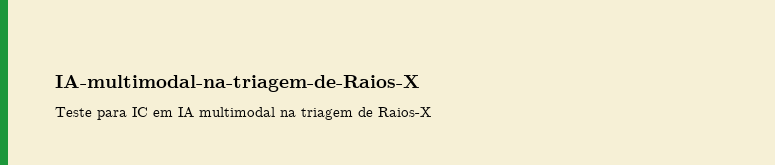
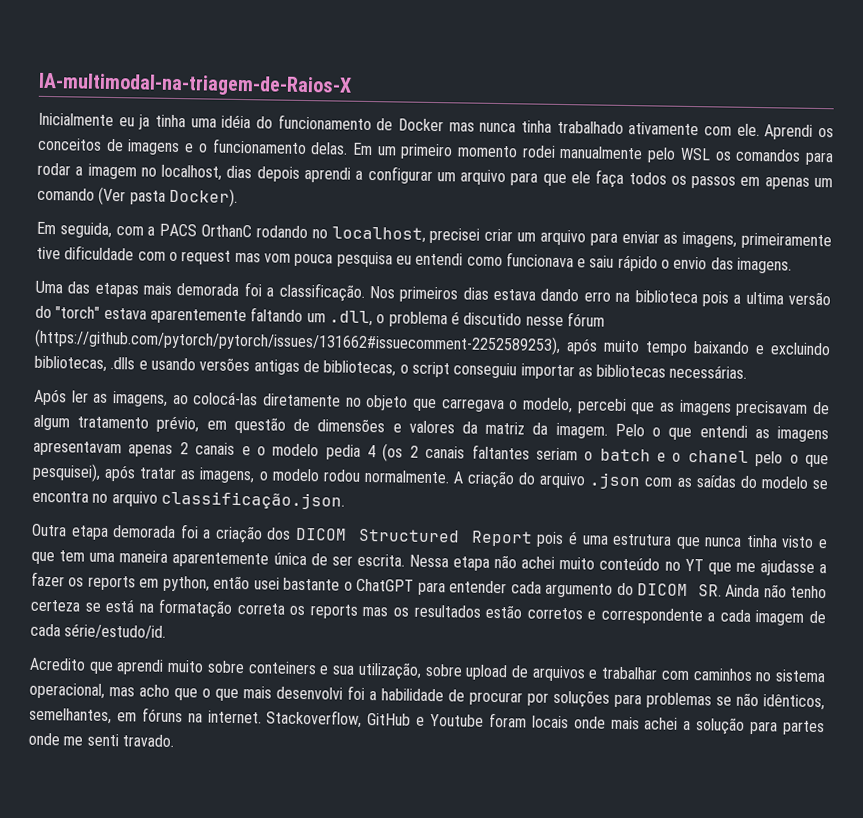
- Teste para IC em IA multimodal na triagem de Raios-X
+ Inicialmente eu ja tinha uma idéia do funcionamento de Docker mas nunca tinha trabalhado ativamente com ele. Aprendi os conceitos de imagens e o funcionamento delas. Em um primeiro momento rodei manualmente pelo WSL os comandos para rodar a imagem no localhost, dias depois aprendi a configurar um arquivo para que ele faça todos os passos em apenas um comando (Ver pasta Docker).
+ Em seguida, com a PACS OrthanC rodando no localhost, precisei criar um arquivo para enviar as imagens, primeiramente tive dificuldade com o request mas vom pouca pesquisa eu entendi como funcionava e saiu rápido o envio das imagens.
+ Uma das etapas mais demorada foi a classificação. Nos primeiros dias estava dando erro na biblioteca pois a ultima versão do "torch" estava aparentemente faltando um .dll, o problema é discutido nesse fórum (https://github.com/pytorch/pytorch/issues/131662#issuecomment-2252589253), após muito tempo baixando e excluindo bibliotecas, .dlls e usando versões antigas de bibliotecas, o script conseguiu importar as bibliotecas necessárias.
+ Após ler as imagens, ao colocá-las diretamente no objeto que carregava o modelo, percebi que as imagens precisavam de algum tratamento prévio, em questão de dimensões e valores da matriz da imagem. Pelo o que entendi as imagens apresentavam apenas 2 canais e o modelo pedia 4 (os 2 canais faltantes seriam o batch e o chanel pelo o que pesquisei), após tratar as imagens, o modelo rodou normalmente. A criação do arquivo .json com as saídas do modelo se encontra no arquivo classificação.json.
+ Outra etapa demorada foi a criação dos DICOM Structured Report pois é uma estrutura que nunca tinha visto e que tem uma maneira aparentemente única de ser escrita. Nessa etapa não achei muito conteúdo no YT que me ajudasse a fazer os reports em python, então usei bastante o ChatGPT para entender cada argumento do DICOM SR. Ainda não tenho certeza se está na formatação correta os reports mas os resultados estão corretos e correspondente a cada imagem de cada série/estudo/id.
+ Acredito que aprendi muito sobre conteiners e sua utilização, sobre upload de arquivos e trabalhar com caminhos no sistema operacional, mas acho que o que mais desenvolvi foi a habilidade de procurar por soluções para problemas se não idênticos, semelhantes, em fóruns na internet. Stackoverflow, GitHub e Youtube foram locais onde mais achei a solução para partes onde me senti travado.

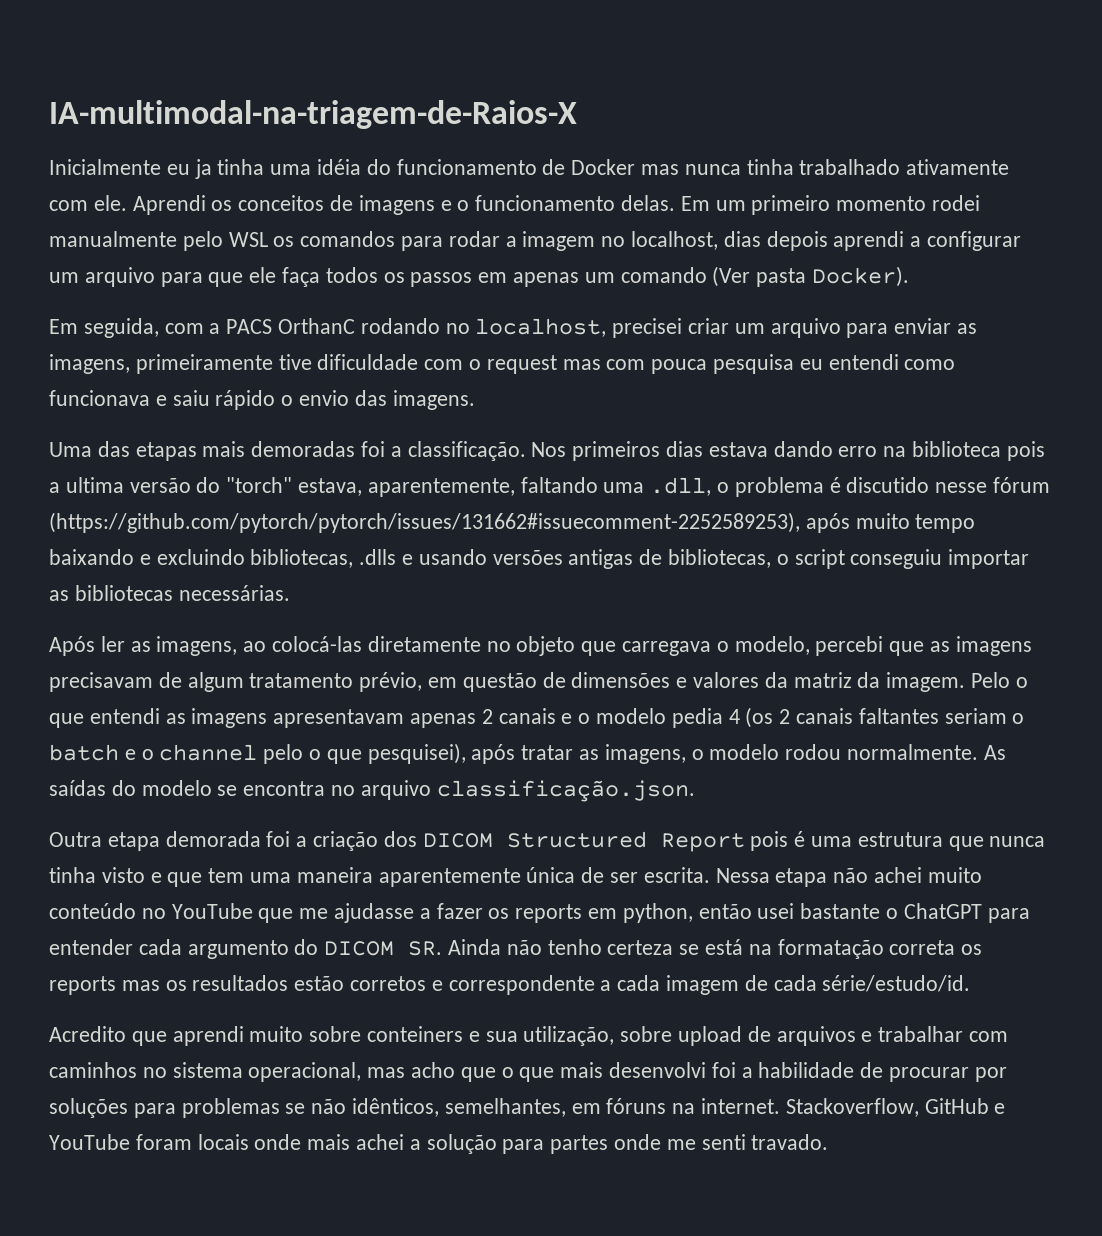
- Em seguida, com a PACS OrthanC rodando no localhost, precisei criar um arquivo para enviar as imagens, primeiramente tive dificuldade com o request mas vom pouca pesquisa eu entendi como funcionava e saiu rápido o envio das imagens.
+ Em seguida, com a PACS OrthanC rodando no localhost, precisei criar um arquivo para enviar as imagens, primeiramente tive dificuldade com o request mas com pouca pesquisa eu entendi como funcionava e saiu rápido o envio das imagens.
- Uma das etapas mais demorada foi a classificação.
+ Uma das etapas mais demoradas foi a classificação.
- Nos primeiros dias estava dando erro na biblioteca pois a ultima versão do "torch" estava aparentemente faltando um .dll, o problema é discutido nesse fórum (https://github.com/pytorch/pytorch/issues/131662#issuecomment-2252589253), após muito tempo baixando e excluindo bibliotecas, .dlls e usando versões antigas de bibliotecas, o script conseguiu importar as bibliotecas necessárias.
+ Nos primeiros dias estava dando erro na biblioteca pois a ultima versão do "torch" estava, aparentemente, faltando uma .dll, o problema é discutido nesse fórum (https://github.com/pytorch/pytorch/issues/131662#issuecomment-2252589253), após muito tempo baixando e excluindo bibliotecas, .dlls e usando versões antigas de bibliotecas, o script conseguiu importar as bibliotecas necessárias.
- Pelo o que entendi as imagens apresentavam apenas 2 canais e o modelo pedia 4 (os 2 canais faltantes seriam o batch e o chanel pelo o que pesquisei), após tratar as imagens, o modelo rodou normalmente.
+ Pelo o que entendi as imagens apresentavam apenas 2 canais e o modelo pedia 4 (os 2 canais faltantes seriam o batch e o channel pelo o que pesquisei), após tratar as imagens, o modelo rodou normalmente.
- A criação do arquivo .json com as saídas do modelo se encontra no arquivo classificação.json.
+ As saídas do modelo se encontra no arquivo classificação.json.
- Nessa etapa não achei muito conteúdo no YT que me ajudasse a fazer os reports em python, então usei bastante o ChatGPT para entender cada argumento do DICOM SR. Ainda não tenho certeza se está na formatação correta os reports mas os resultados estão corretos e correspondente a cada imagem de cada série/estudo/id.
+ Nessa etapa não achei muito conteúdo no YouTube que me ajudasse a fazer os reports em python, então usei bastante o ChatGPT para entender cada argumento do DICOM SR. Ainda não tenho certeza se está na formatação correta os reports mas os resultados estão corretos e correspondente a cada imagem de cada série/estudo/id.
- Stackoverflow, GitHub e Youtube foram locais onde mais achei a solução para partes onde me senti travado.
+ Stackoverflow, GitHub e YouTube foram locais onde mais achei a solução para partes onde me senti travado.

